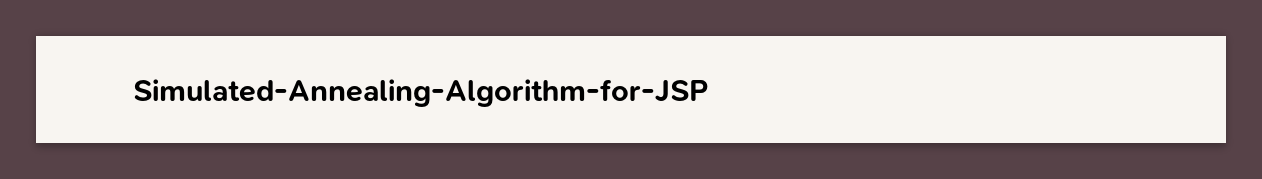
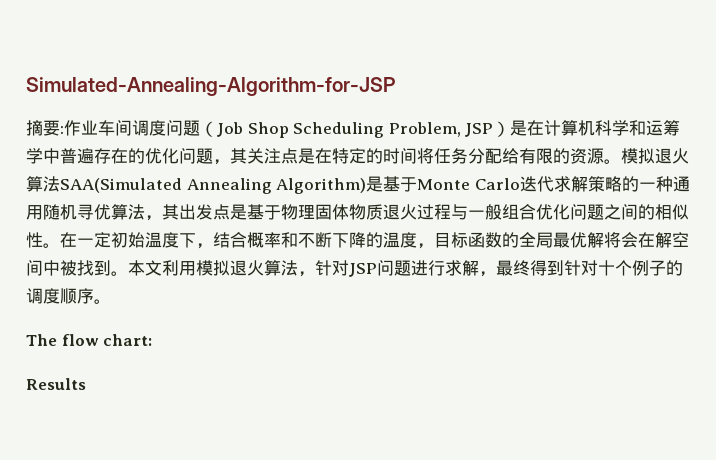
+ 摘要:作业车间调度问题（Job Shop Scheduling Problem, JSP）是在计算机科学和运筹学中普遍存在的优化问题，其关注点是在特定的时间将任务分配给有限的资源。模拟退火算法SAA(Simulated Annealing Algorithm)是基于Monte Carlo迭代求解策略的一种通用随机寻优算法，其出发点是基于物理固体物质退火过程与一般组合优化问题之间的相似性。在一定初始温度下，结合概率和不断下降的温度，目标函数的全局最优解将会在解空间中被找到。本文利用模拟退火算法，针对JSP问题进行求解，最终得到针对十个例子的调度顺序。
+ The flow chart:
+ Results

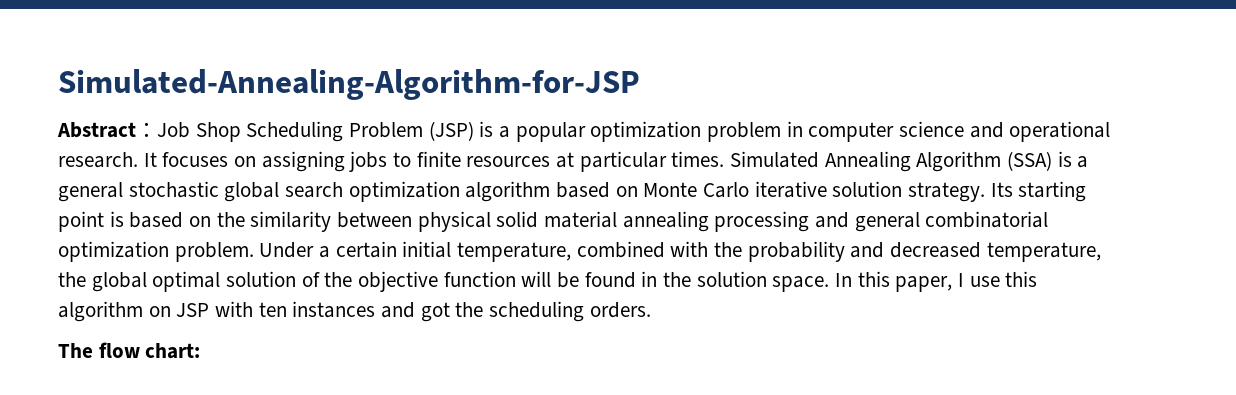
- 摘要:作业车间调度问题（Job Shop Scheduling Problem, JSP）是在计算机科学和运筹学中普遍存在的优化问题，其关注点是在特定的时间将任务分配给有限的资源。模拟退火算法SAA(Simulated Annealing Algorithm)是基于Monte Carlo迭代求解策略的一种通用随机寻优算法，其出发点是基于物理固体物质退火过程与一般组合优化问题之间的相似性。在一定初始温度下，结合概率和不断下降的温度，目标函数的全局最优解将会在解空间中被找到。本文利用模拟退火算法，针对JSP问题进行求解，最终得到针对十个例子的调度顺序。
+ Abstract：Job Shop Scheduling Problem (JSP) is a popular optimization problem in computer science and operational research. It focuses on assigning jobs to finite resources at particular times. Simulated Annealing Algorithm (SSA) is a general stochastic global search optimization algorithm based on Monte Carlo iterative solution strategy. Its starting point is based on the similarity between physical solid material annealing processing and general combinatorial optimization problem. Under a certain initial temperature, combined with the probability and decreased temperature, the global optimal solution of the objective function will be found in the solution space. In this paper, I use this algorithm on JSP with ten instances and got the scheduling orders.
- Results

